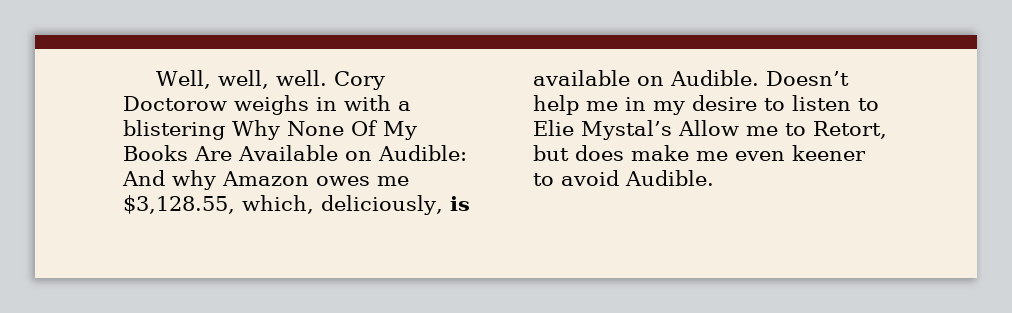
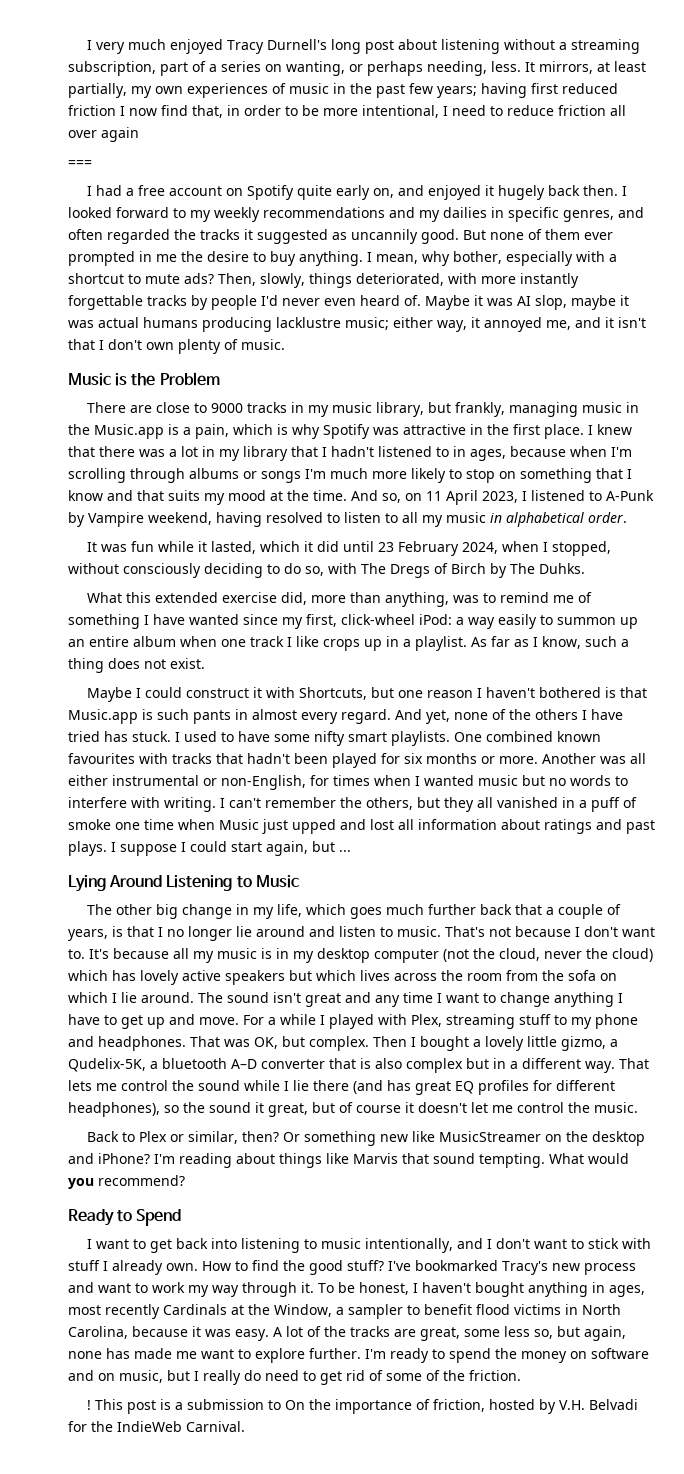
- Well, well, well. Cory Doctorow weighs in with a blistering Why None Of My Books Are Available on Audible: And why Amazon owes me $3,128.55, which, deliciously, is available on Audible. Doesn’t help me in my desire to listen to Elie Mystal’s Allow me to Retort, but does make me even keener to avoid Audible.
+ I very much enjoyed Tracy Durnell's long post about listening without a streaming subscription, part of a series on wanting, or perhaps needing, less. It mirrors, at least partially, my own experiences of music in the past few years; having first reduced friction I now find that, in order to be more intentional, I need to reduce friction all over again
+ ===
+ I had a free account on Spotify quite early on, and enjoyed it hugely back then. I looked forward to my weekly recommendations and my dailies in specific genres, and often regarded the tracks it suggested as uncannily good. But none of them ever prompted in me the desire to buy anything. I mean, why bother, especially with a shortcut to mute ads? Then, slowly, things deteriorated, with more instantly forgettable tracks by people I'd never even heard of. Maybe it was AI slop, maybe it was actual humans producing lacklustre music; either way, it annoyed me, and it isn't that I don't own plenty of music.
+ Music is the Problem
+ There are close to 9000 tracks in my music library, but frankly, managing music in the Music.app is a pain, which is why Spotify was attractive in the first place. I knew that there was a lot in my library that I hadn't listened to in ages, because when I'm scrolling through albums or songs I'm much more likely to stop on something that I know and that suits my mood at the time. And so, on 11 April 2023, I listened to A-Punk by Vampire weekend, having resolved to listen to all my music in alphabetical order.
+ It was fun while it lasted, which it did until 23 February 2024, when I stopped, without consciously deciding to do so, with The Dregs of Birch by The Duhks.
+ What this extended exercise did, more than anything, was to remind me of something I have wanted since my first, click-wheel iPod: a way easily to summon up an entire album when one track I like crops up in a playlist. As far as I know, such a thing does not exist.
+ Maybe I could construct it with Shortcuts, but one reason I haven't bothered is that Music.app is such pants in almost every regard. And yet, none of the others I have tried has stuck. I used to have some nifty smart playlists. One combined known favourites with tracks that hadn't been played for six months or more. Another was all either instrumental or non-English, for times when I wanted music but no words to interfere with writing. I can't remember the others, but they all vanished in a puff of smoke one time when Music just upped and lost all information about ratings and past plays. I suppose I could start again, but ...
+ Lying Around Listening to Music
+ The other big change in my life, which goes much further back that a couple of years, is that I no longer lie around and listen to music. That's not because I don't want to. It's because all my music is in my desktop computer (not the cloud, never the cloud) which has lovely active speakers but which lives across the room from the sofa on which I lie around. The sound isn't great and any time I want to change anything I have to get up and move. For a while I played with Plex, streaming stuff to my phone and headphones. That was OK, but complex. Then I bought a lovely little gizmo, a Qudelix-5K, a bluetooth A–D converter that is also complex but in a different way. That lets me control the sound while I lie there (and has great EQ profiles for different headphones), so the sound it great, but of course it doesn't let me control the music.
+ Back to Plex or similar, then? Or something new like MusicStreamer on the desktop and iPhone? I'm reading about things like Marvis that sound tempting. What would you recommend?
+ Ready to Spend
+ I want to get back into listening to music intentionally, and I don't want to stick with stuff I already own. How to find the good stuff? I've bookmarked Tracy's new process and want to work my way through it. To be honest, I haven't bought anything in ages, most recently Cardinals at the Window, a sampler to benefit flood victims in North Carolina, because it was easy. A lot of the tracks are great, some less so, but again, none has made me want to explore further. I'm ready to spend the money on software and on music, but I really do need to get rid of some of the friction.
+ ! This post is a submission to On the importance of friction, hosted by V.H. Belvadi for the IndieWeb Carnival.

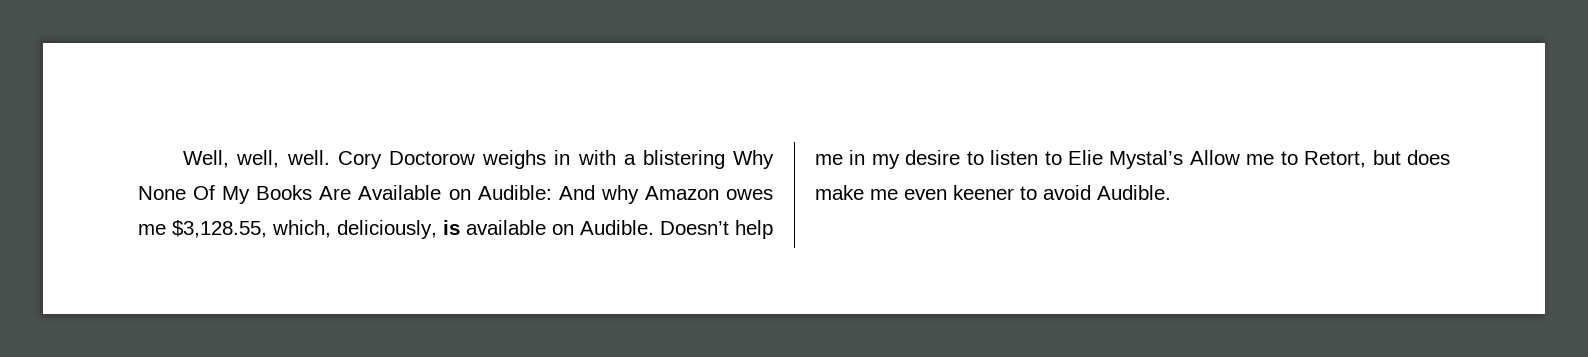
- I very much enjoyed Tracy Durnell's long post about listening without a streaming subscription, part of a series on wanting, or perhaps needing, less. It mirrors, at least partially, my own experiences of music in the past few years; having first reduced friction I now find that, in order to be more intentional, I need to reduce friction all over again
- ===
- I had a free account on Spotify quite early on, and enjoyed it hugely back then. I looked forward to my weekly recommendations and my dailies in specific genres, and often regarded the tracks it suggested as uncannily good. But none of them ever prompted in me the desire to buy anything. I mean, why bother, especially with a shortcut to mute ads? Then, slowly, things deteriorated, with more instantly forgettable tracks by people I'd never even heard of. Maybe it was AI slop, maybe it was actual humans producing lacklustre music; either way, it annoyed me, and it isn't that I don't own plenty of music.
- Music is the Problem
- There are close to 9000 tracks in my music library, but frankly, managing music in the Music.app is a pain, which is why Spotify was attractive in the first place. I knew that there was a lot in my library that I hadn't listened to in ages, because when I'm scrolling through albums or songs I'm much more likely to stop on something that I know and that suits my mood at the time. And so, on 11 April 2023, I listened to A-Punk by Vampire weekend, having resolved to listen to all my music in alphabetical order.
- It was fun while it lasted, which it did until 23 February 2024, when I stopped, without consciously deciding to do so, with The Dregs of Birch by The Duhks.
- What this extended exercise did, more than anything, was to remind me of something I have wanted since my first, click-wheel iPod: a way easily to summon up an entire album when one track I like crops up in a playlist. As far as I know, such a thing does not exist.
- Maybe I could construct it with Shortcuts, but one reason I haven't bothered is that Music.app is such pants in almost every regard. And yet, none of the others I have tried has stuck. I used to have some nifty smart playlists. One combined known favourites with tracks that hadn't been played for six months or more. Another was all either instrumental or non-English, for times when I wanted music but no words to interfere with writing. I can't remember the others, but they all vanished in a puff of smoke one time when Music just upped and lost all information about ratings and past plays. I suppose I could start again, but ...
- Lying Around Listening to Music
- The other big change in my life, which goes much further back that a couple of years, is that I no longer lie around and listen to music. That's not because I don't want to. It's because all my music is in my desktop computer (not the cloud, never the cloud) which has lovely active speakers but which lives across the room from the sofa on which I lie around. The sound isn't great and any time I want to change anything I have to get up and move. For a while I played with Plex, streaming stuff to my phone and headphones. That was OK, but complex. Then I bought a lovely little gizmo, a Qudelix-5K, a bluetooth A–D converter that is also complex but in a different way. That lets me control the sound while I lie there (and has great EQ profiles for different headphones), so the sound it great, but of course it doesn't let me control the music.
- Back to Plex or similar, then? Or something new like MusicStreamer on the desktop and iPhone? I'm reading about things like Marvis that sound tempting. What would you recommend?
- Ready to Spend
- I want to get back into listening to music intentionally, and I don't want to stick with stuff I already own. How to find the good stuff? I've bookmarked Tracy's new process and want to work my way through it. To be honest, I haven't bought anything in ages, most recently Cardinals at the Window, a sampler to benefit flood victims in North Carolina, because it was easy. A lot of the tracks are great, some less so, but again, none has made me want to explore further. I'm ready to spend the money on software and on music, but I really do need to get rid of some of the friction.
- ! This post is a submission to On the importance of friction, hosted by V.H. Belvadi for the IndieWeb Carnival.
+ Well, well, well. Cory Doctorow weighs in with a blistering Why None Of My Books Are Available on Audible: And why Amazon owes me $3,128.55, which, deliciously, is available on Audible. Doesn’t help me in my desire to listen to Elie Mystal’s Allow me to Retort, but does make me even keener to avoid Audible.

